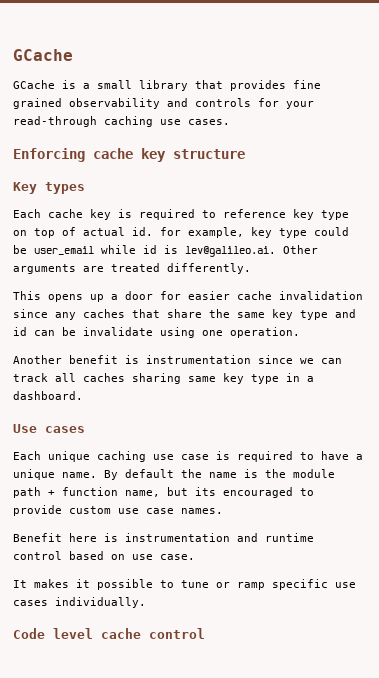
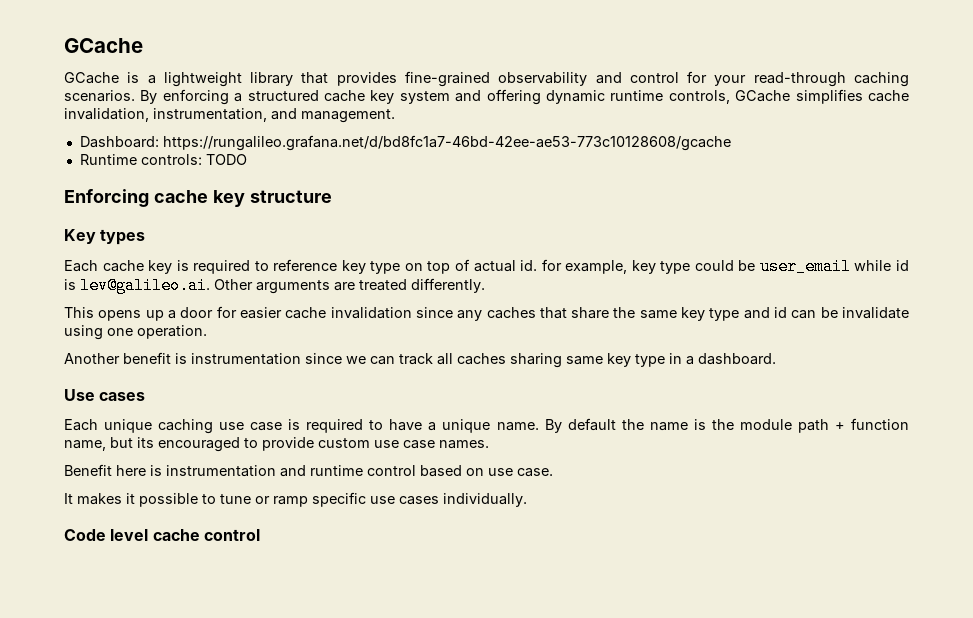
- GCache is a small library that provides fine grained observability and controls for your read-through caching use cases.
+ GCache is a lightweight library that provides fine-grained observability and control for your read-through caching scenarios. By enforcing a structured cache key system and offering dynamic runtime controls, GCache simplifies cache invalidation, instrumentation, and management.
+ Dashboard: https://rungalileo.grafana.net/d/bd8fc1a7-46bd-42ee-ae53-773c10128608/gcache
+ Runtime controls: TODO

